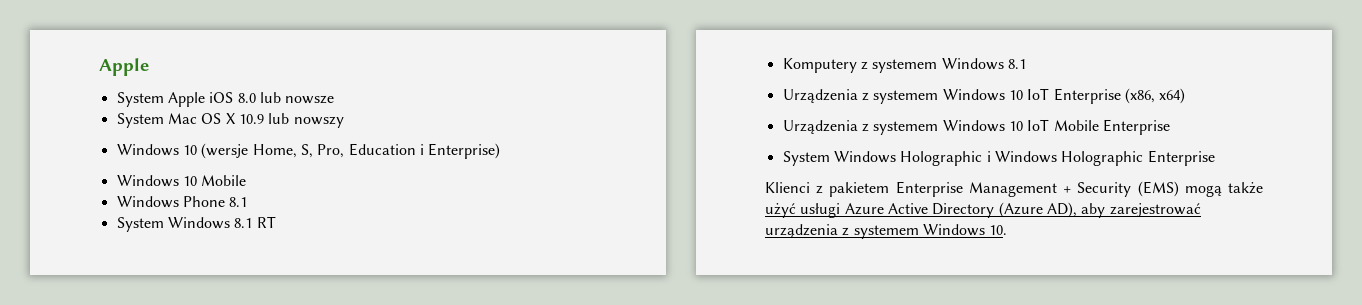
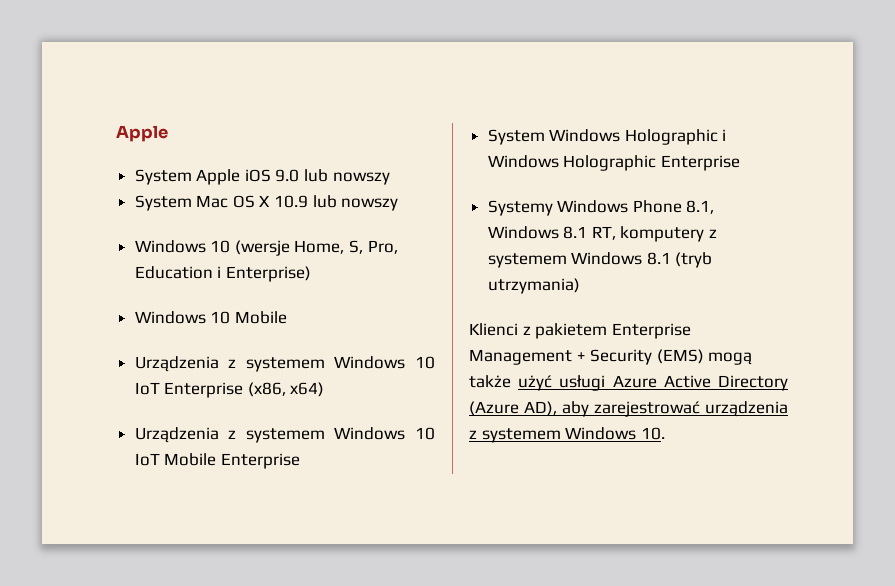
- System Apple iOS 8.0 lub nowsze
+ System Apple iOS 9.0 lub nowszy
- Windows Phone 8.1
- System Windows 8.1 RT
- Komputery z systemem Windows 8.1
+ Systemy Windows Phone 8.1, Windows 8.1 RT, komputery z systemem Windows 8.1 (tryb utrzymania)

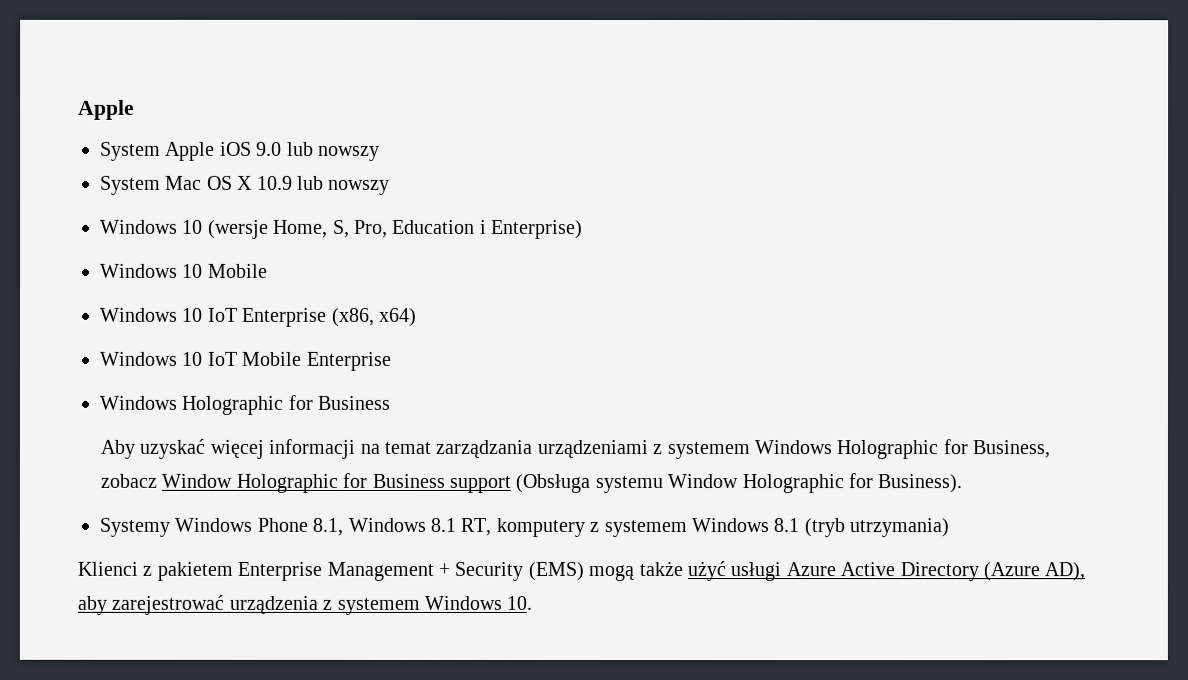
- Urządzenia z systemem Windows 10 IoT Enterprise (x86, x64)
+ Windows 10 IoT Enterprise (x86, x64)
- Urządzenia z systemem Windows 10 IoT Mobile Enterprise
+ Windows 10 IoT Mobile Enterprise
- System Windows Holographic i Windows Holographic Enterprise
+ Windows Holographic for Business
+ Aby uzyskać więcej informacji na temat zarządzania urządzeniami z systemem Windows Holographic for Business, zobacz Window Holographic for Business support (Obsługa systemu Window Holographic for Business).

